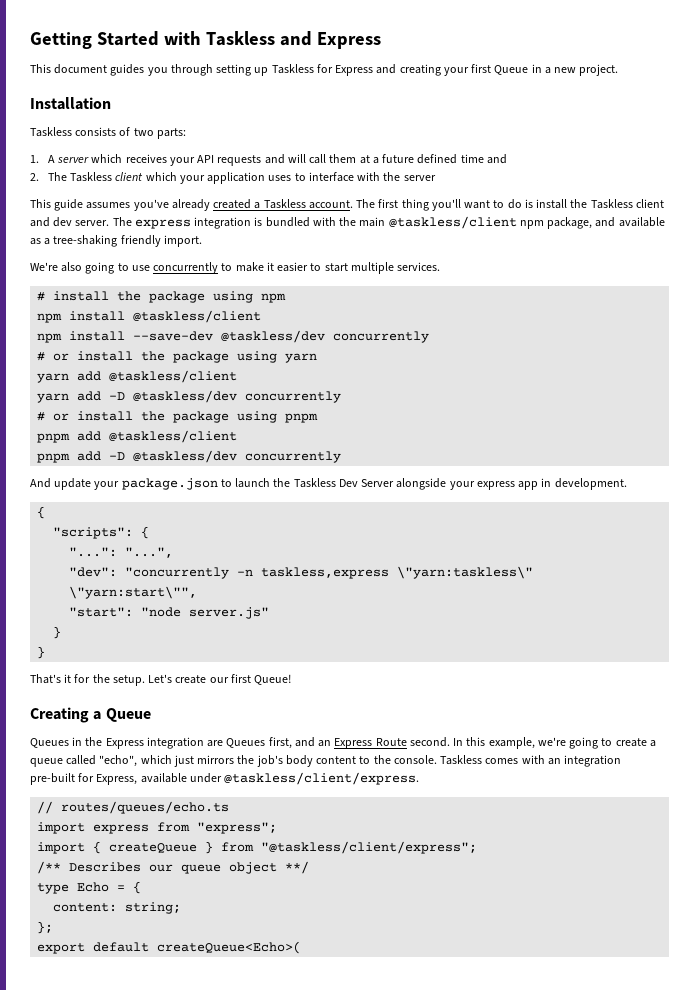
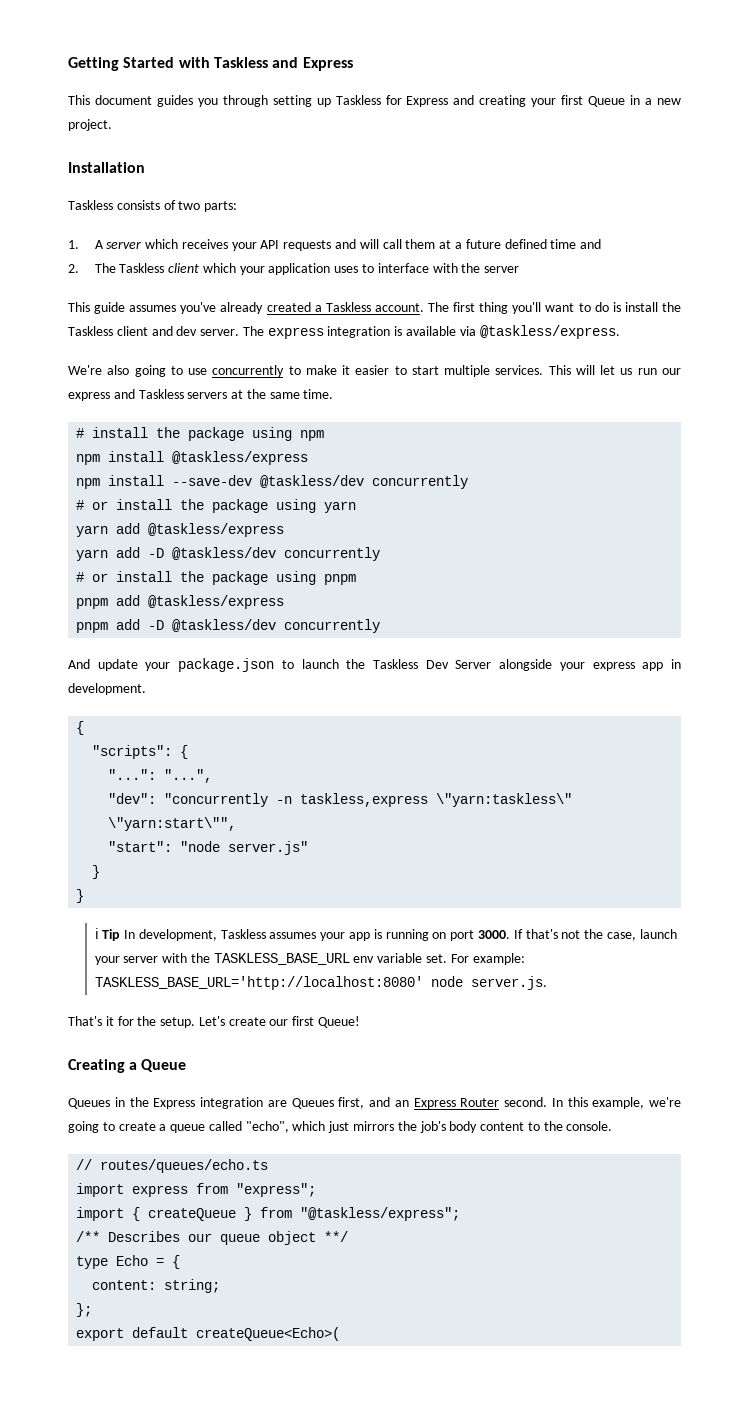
- The express integration is bundled with the main @taskless/client npm package, and available as a tree-shaking friendly import.
+ The express integration is available via @taskless/express.
+ This will let us run our express and Taskless servers at the same time.
- npm install @taskless/client
+ npm install @taskless/express
- yarn add @taskless/client
+ yarn add @taskless/express
- pnpm add @taskless/client
+ pnpm add @taskless/express
+ ℹ Tip In development, Taskless assumes your app is running on port 3000. If that's not the case, launch your server with the TASKLESS_BASE_URL env variable set. For example: TASKLESS_BASE_URL='http://localhost:8080' node server.js.
- Queues in the Express integration are Queues first, and an Express Route second.
+ Queues in the Express integration are Queues first, and an Express Router second.
- Taskless comes with an integration pre-built for Express, available under @taskless/client/express.
- import { createQueue } from "@taskless/client/express";
+ import { createQueue } from "@taskless/express";

